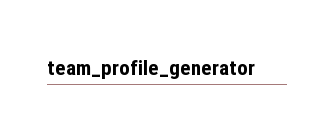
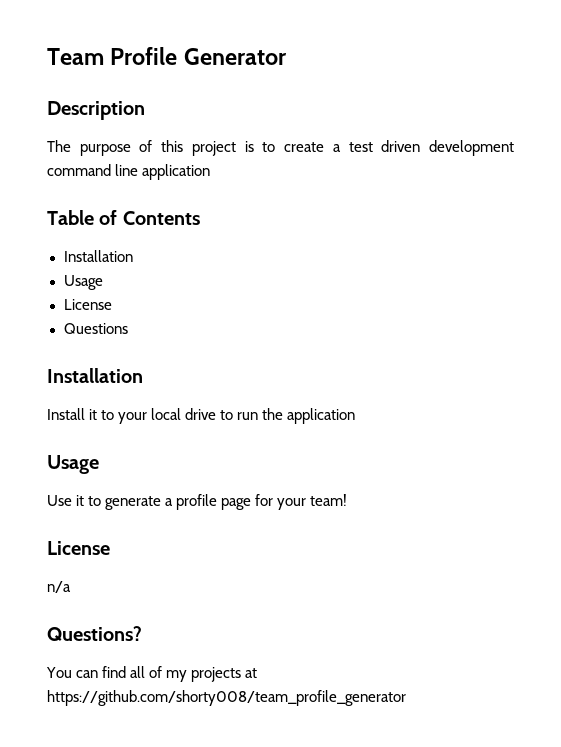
- team_profile_generator
+ Team Profile Generator
+ Description
+ The purpose of this project is to create a test driven development command line application
+ Table of Contents
+ Installation
+ Usage
+ License
+ Questions
+ Installation
+ Install it to your local drive to run the application
+ Usage
+ Use it to generate a profile page for your team!
+ License
+ n/a
+ Questions?
+ You can find all of my projects at https://github.com/shorty008/team_profile_generator

